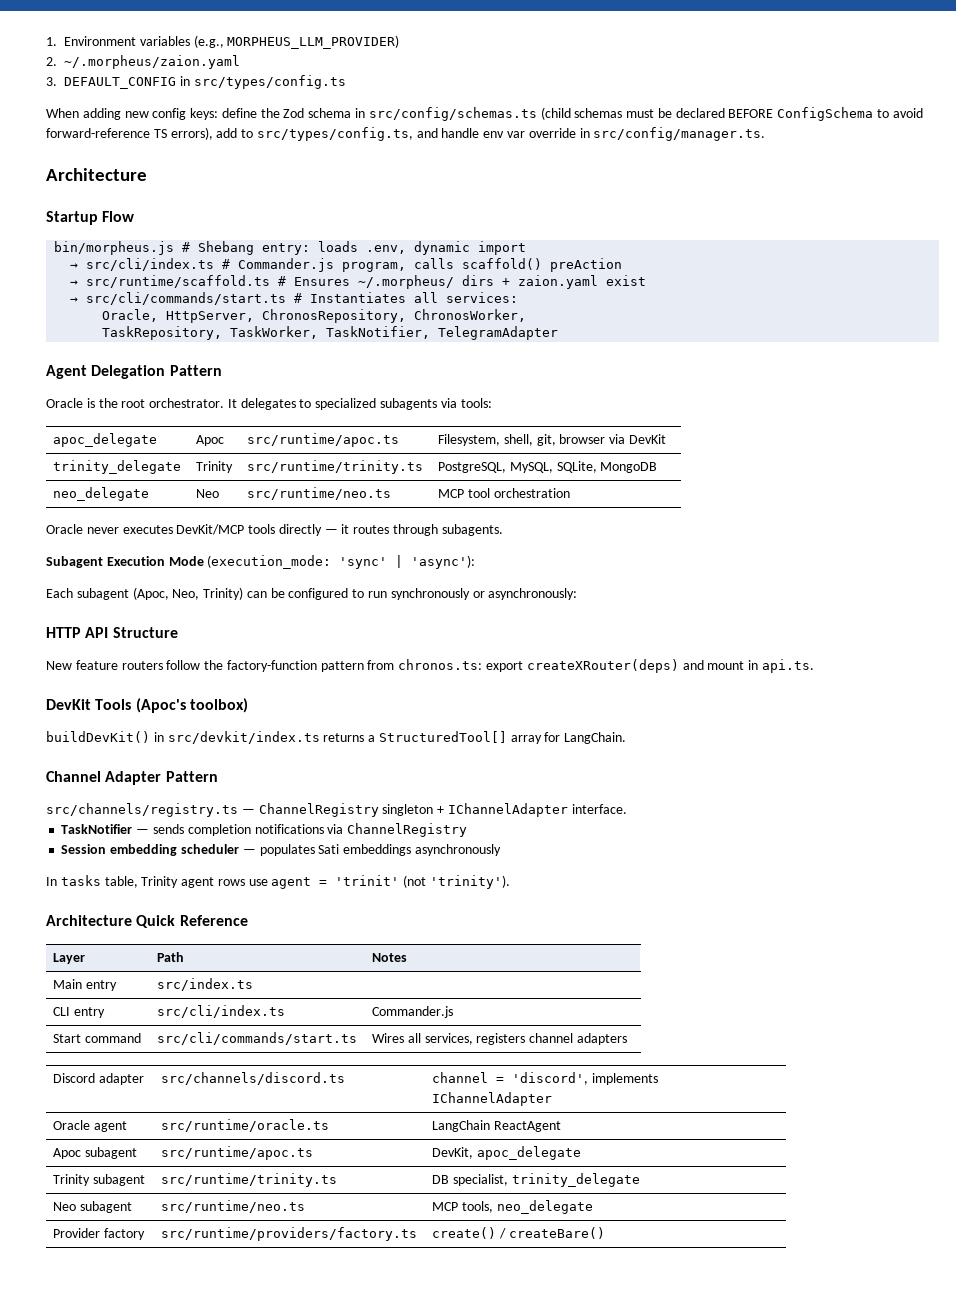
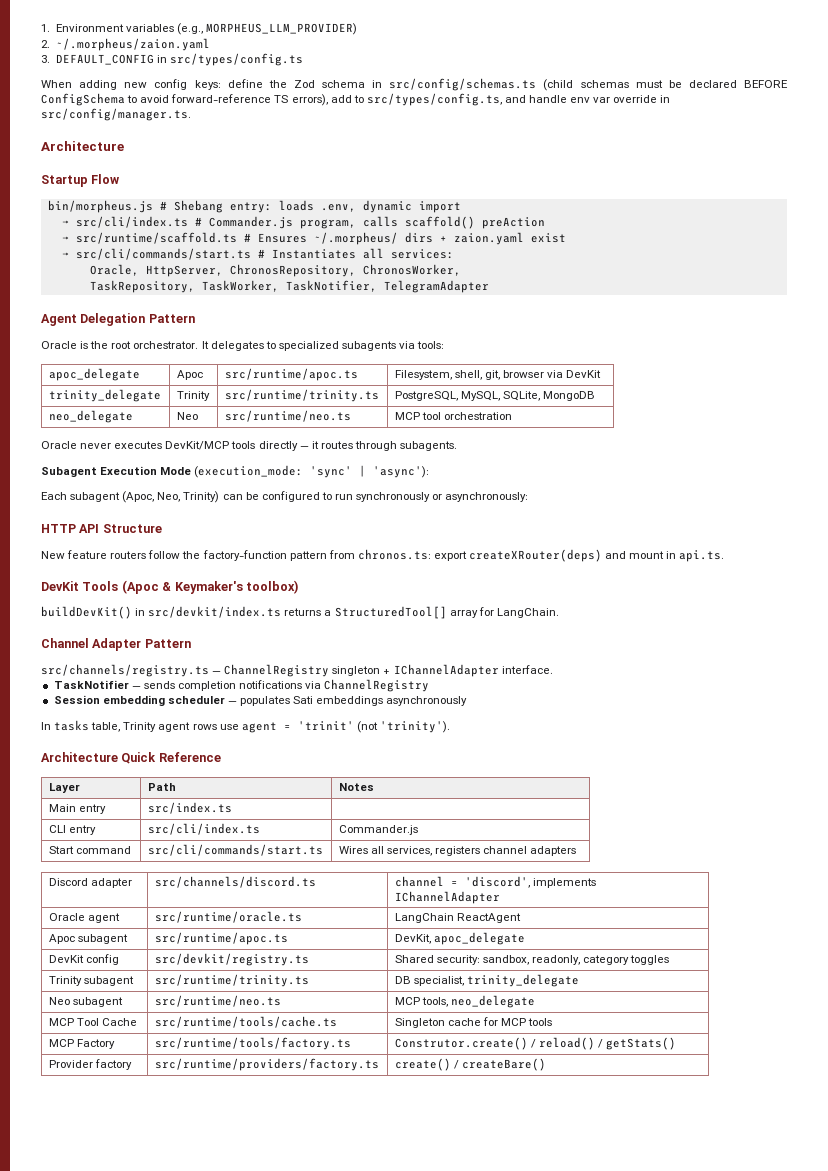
- DevKit Tools (Apoc's toolbox)
+ DevKit Tools (Apoc & Keymaker's toolbox)
+ DevKit config | src/devkit/registry.ts | Shared security: sandbox, readonly, category toggles
+ MCP Tool Cache | src/runtime/tools/cache.ts | Singleton cache for MCP tools
+ MCP Factory | src/runtime/tools/factory.ts | Construtor.create() / reload() / getStats()

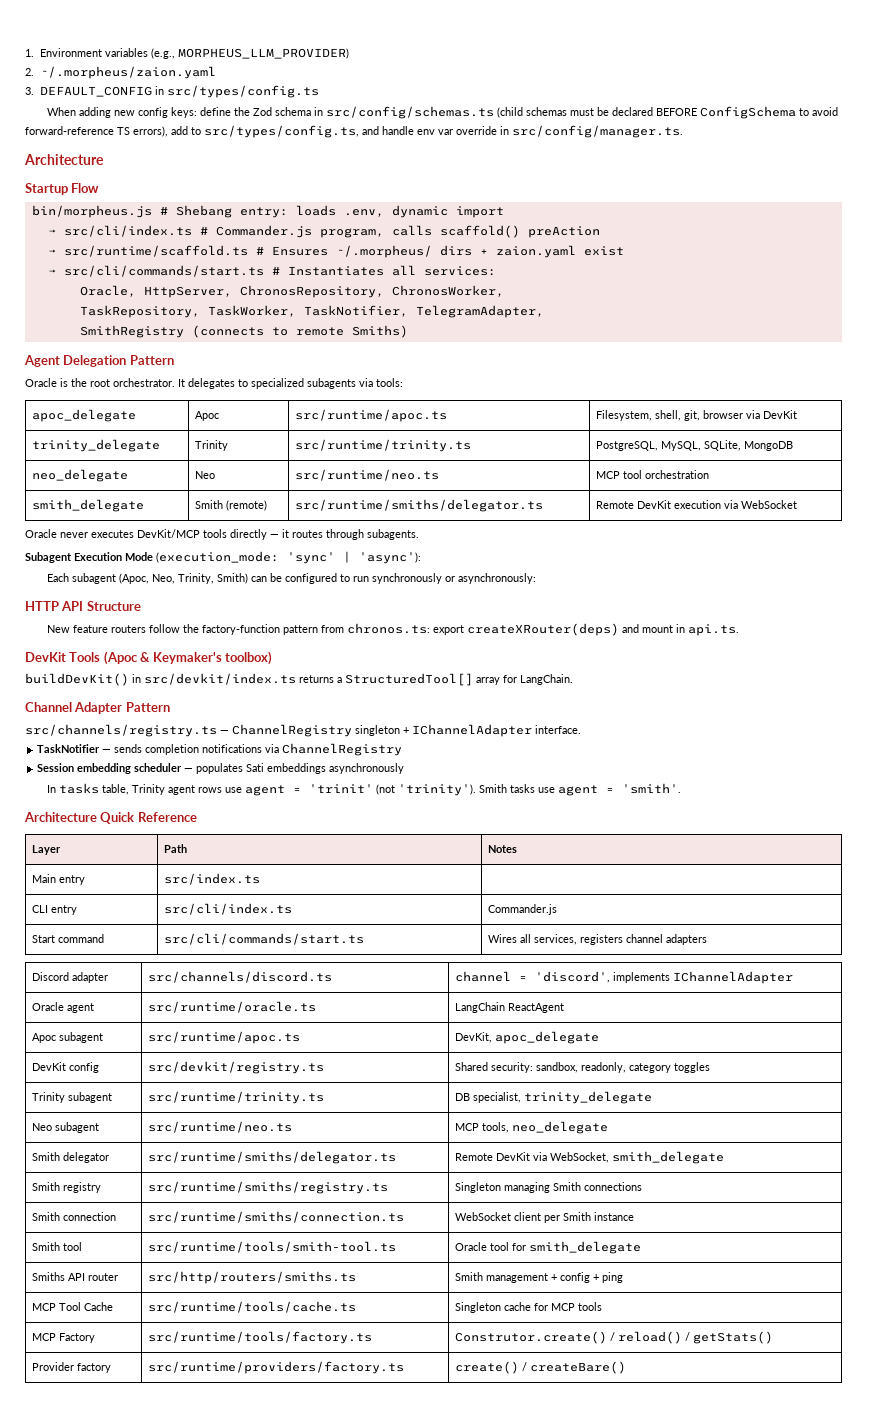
- TaskRepository, TaskWorker, TaskNotifier, TelegramAdapter
+ TaskRepository, TaskWorker, TaskNotifier, TelegramAdapter,
+ SmithRegistry (connects to remote Smiths)
+ smith_delegate | Smith (remote) | src/runtime/smiths/delegator.ts | Remote DevKit execution via WebSocket
- Each subagent (Apoc, Neo, Trinity) can be configured to run synchronously or asynchronously:
+ Each subagent (Apoc, Neo, Trinity, Smith) can be configured to run synchronously or asynchronously:
+ Smith tasks use agent = 'smith'.
+ Smith delegator | src/runtime/smiths/delegator.ts | Remote DevKit via WebSocket, smith_delegate
+ Smith registry | src/runtime/smiths/registry.ts | Singleton managing Smith connections
+ Smith connection | src/runtime/smiths/connection.ts | WebSocket client per Smith instance
+ Smith tool | src/runtime/tools/smith-tool.ts | Oracle tool for smith_delegate
+ Smiths API router | src/http/routers/smiths.ts | Smith management + config + ping

